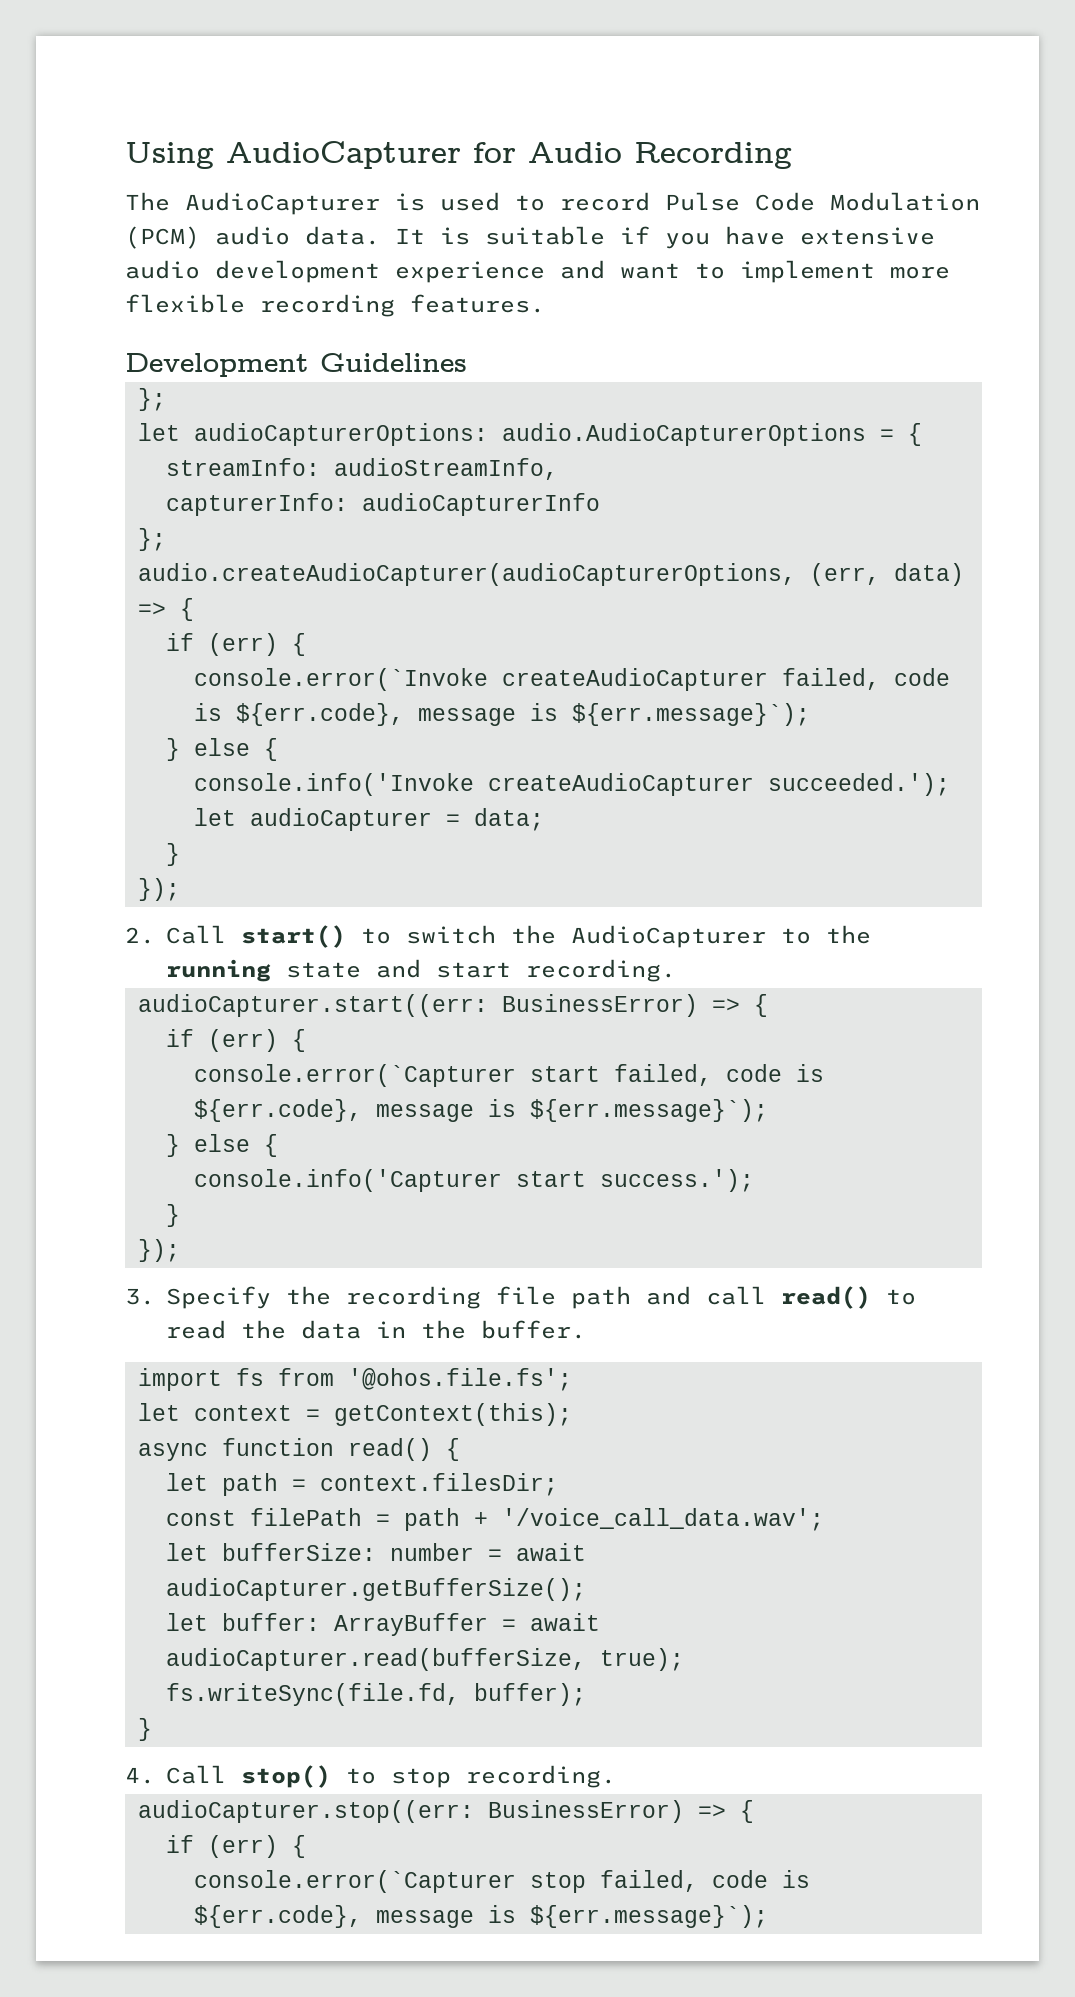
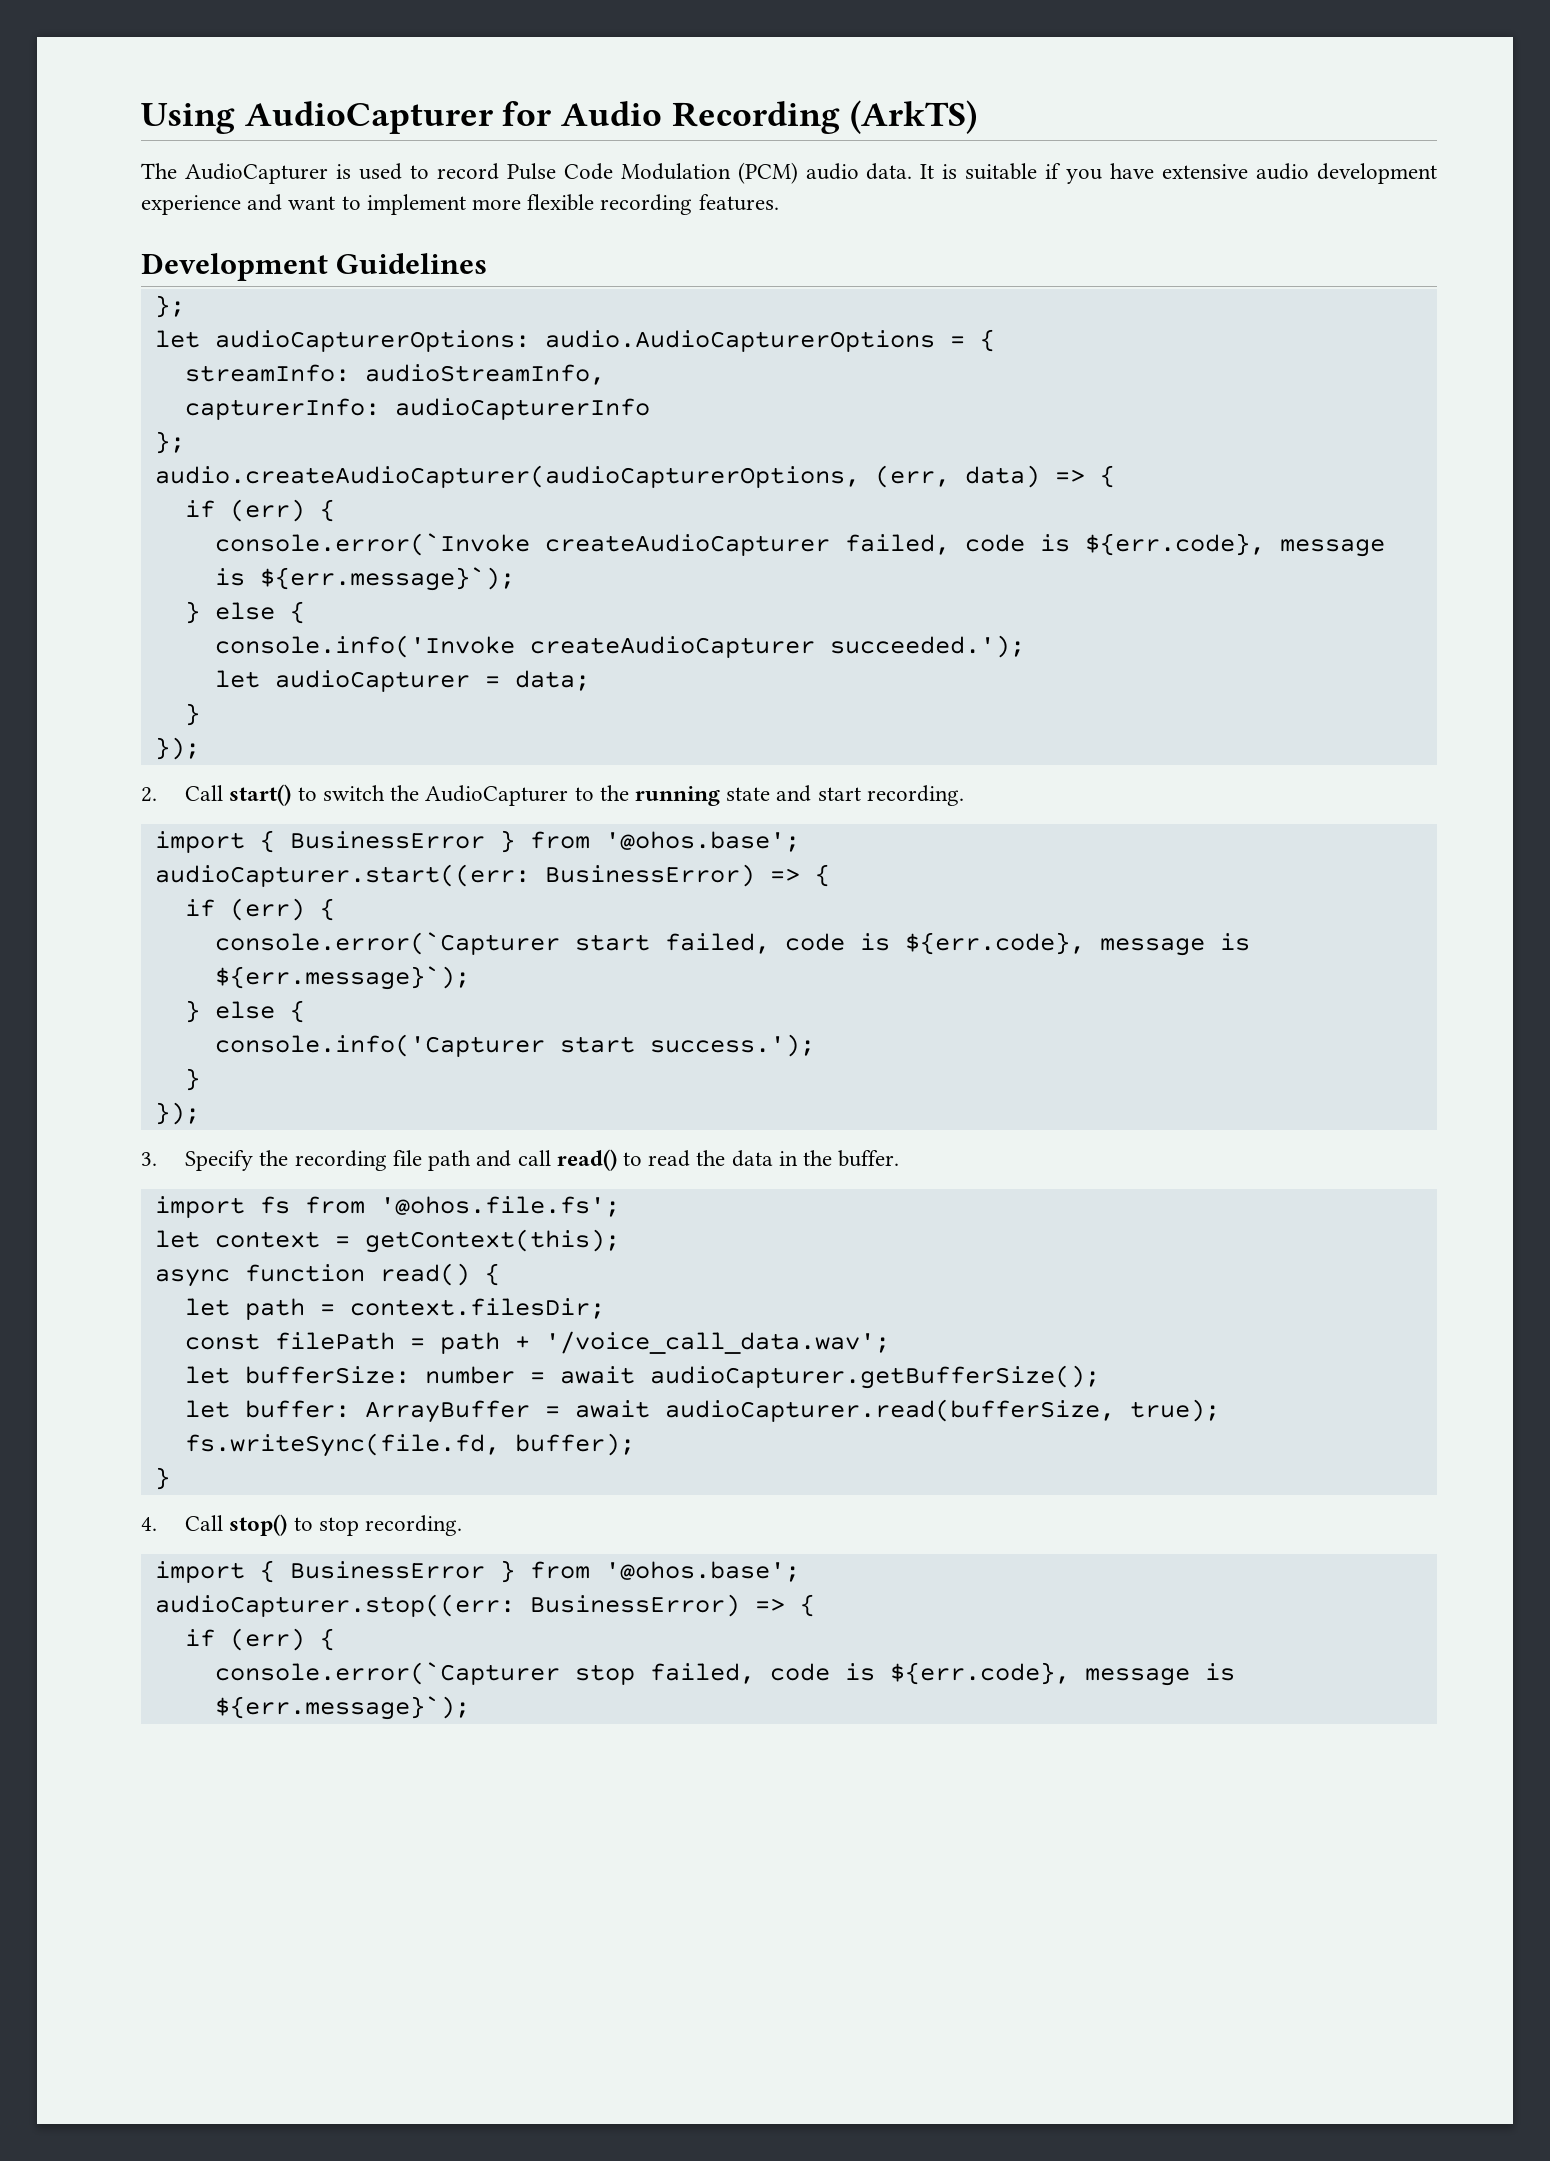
- Using AudioCapturer for Audio Recording
+ Using AudioCapturer for Audio Recording (ArkTS)
  2. Call start() to switch the AudioCapturer to the running state and start recording.
+ import { BusinessError } from '@ohos.base';
  4. Call stop() to stop recording.
+ import { BusinessError } from '@ohos.base';

